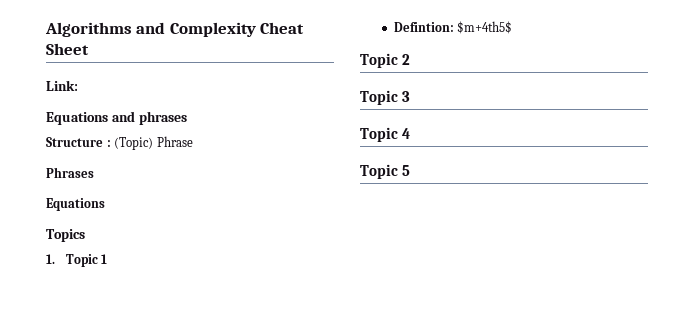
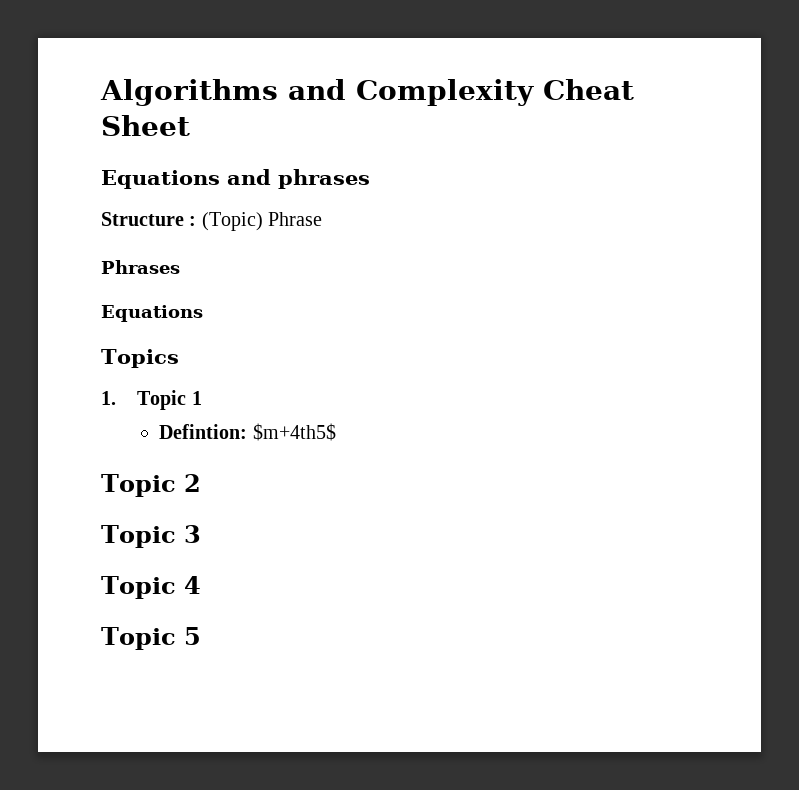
- Link:

